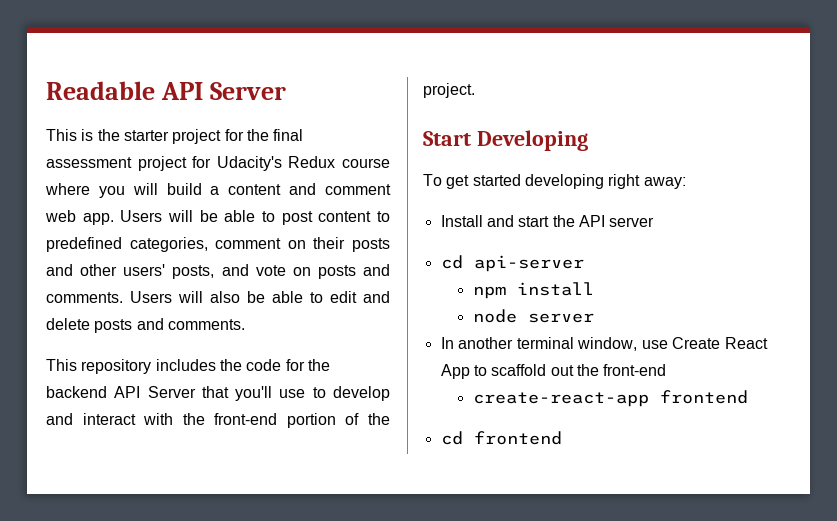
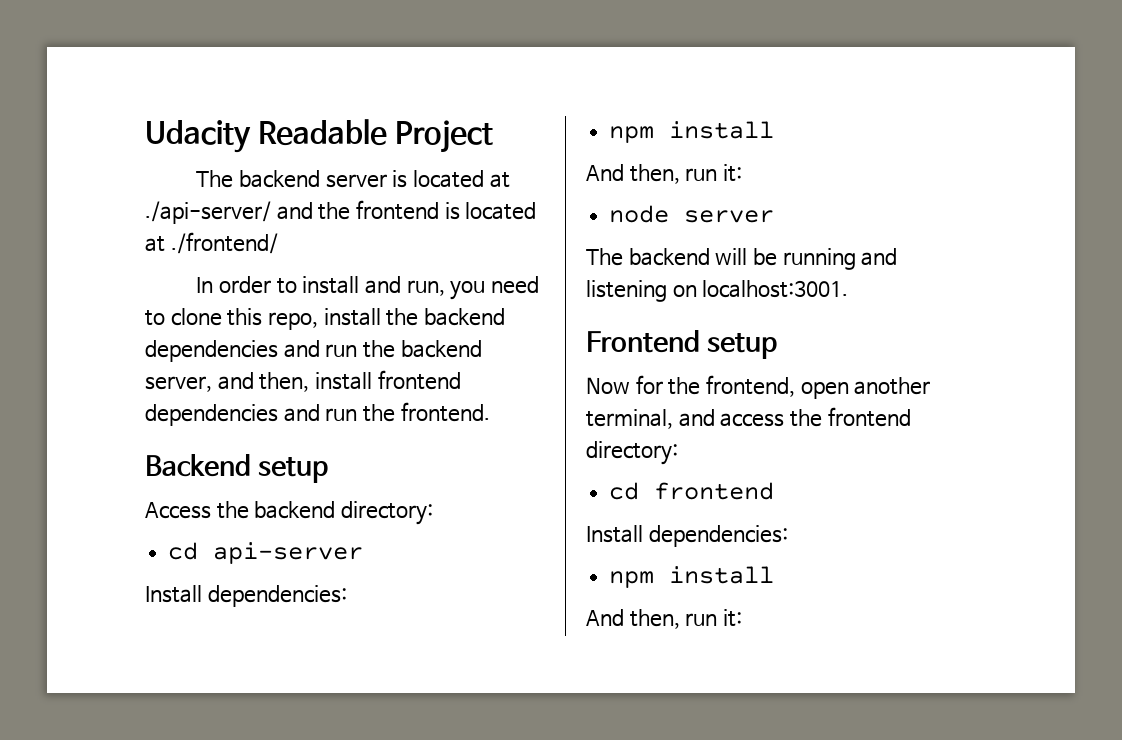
- Readable API Server
- This is the starter project for the final assessment project for Udacity's Redux course where you will build a content and comment web app. Users will be able to post content to predefined categories, comment on their posts and other users' posts, and vote on posts and comments. Users will also be able to edit and delete posts and comments.
- This repository includes the code for the backend API Server that you'll use to develop and interact with the front-end portion of the project.
- Start Developing
- To get started developing right away:
- Install and start the API server
+ Udacity Readable Project
+ The backend server is located at ./api-server/ and the frontend is located at ./frontend/
+ In order to install and run, you need to clone this repo, install the backend dependencies and run the backend server, and then, install frontend dependencies and run the frontend.
+ Backend setup
+ Access the backend directory:
  cd api-server
+ Install dependencies:
  npm install
+ And then, run it:
  node server
- In another terminal window, use Create React App to scaffold out the front-end
- create-react-app frontend
+ The backend will be running and listening on localhost:3001.
+ Frontend setup
+ Now for the frontend, open another terminal, and access the frontend directory:
  cd frontend
+ Install dependencies:
+ npm install
+ And then, run it:

